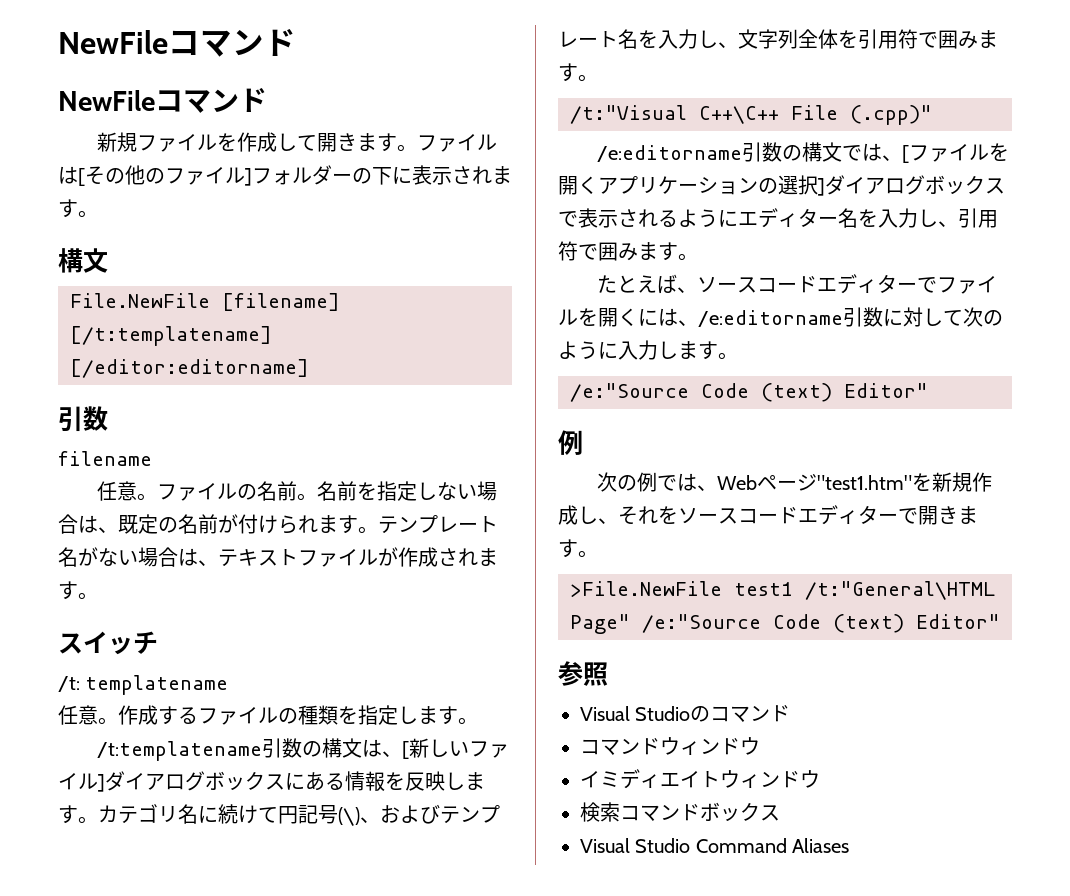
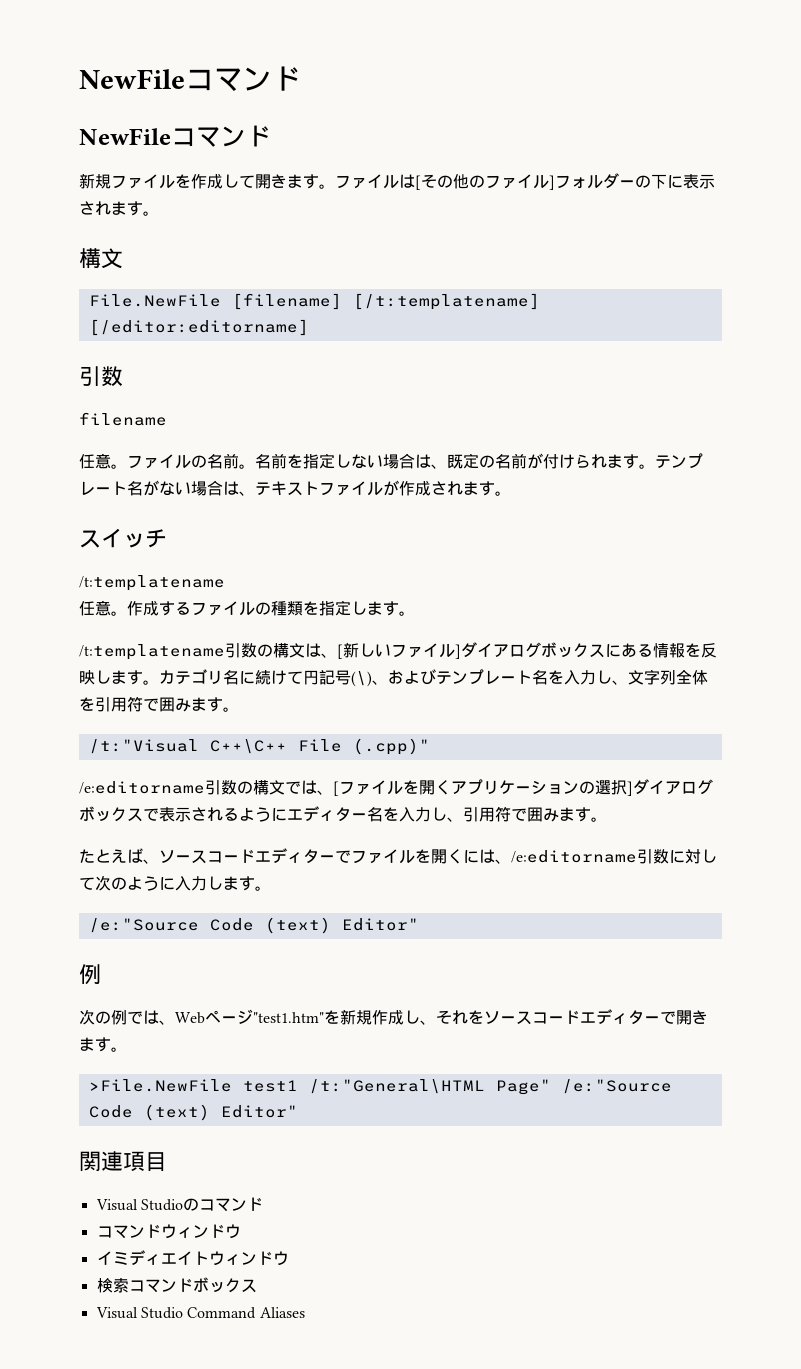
  スイッチ
- /t: templatename
+ /t:templatename
- 参照
+ 関連項目

